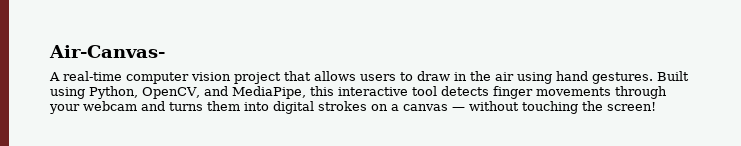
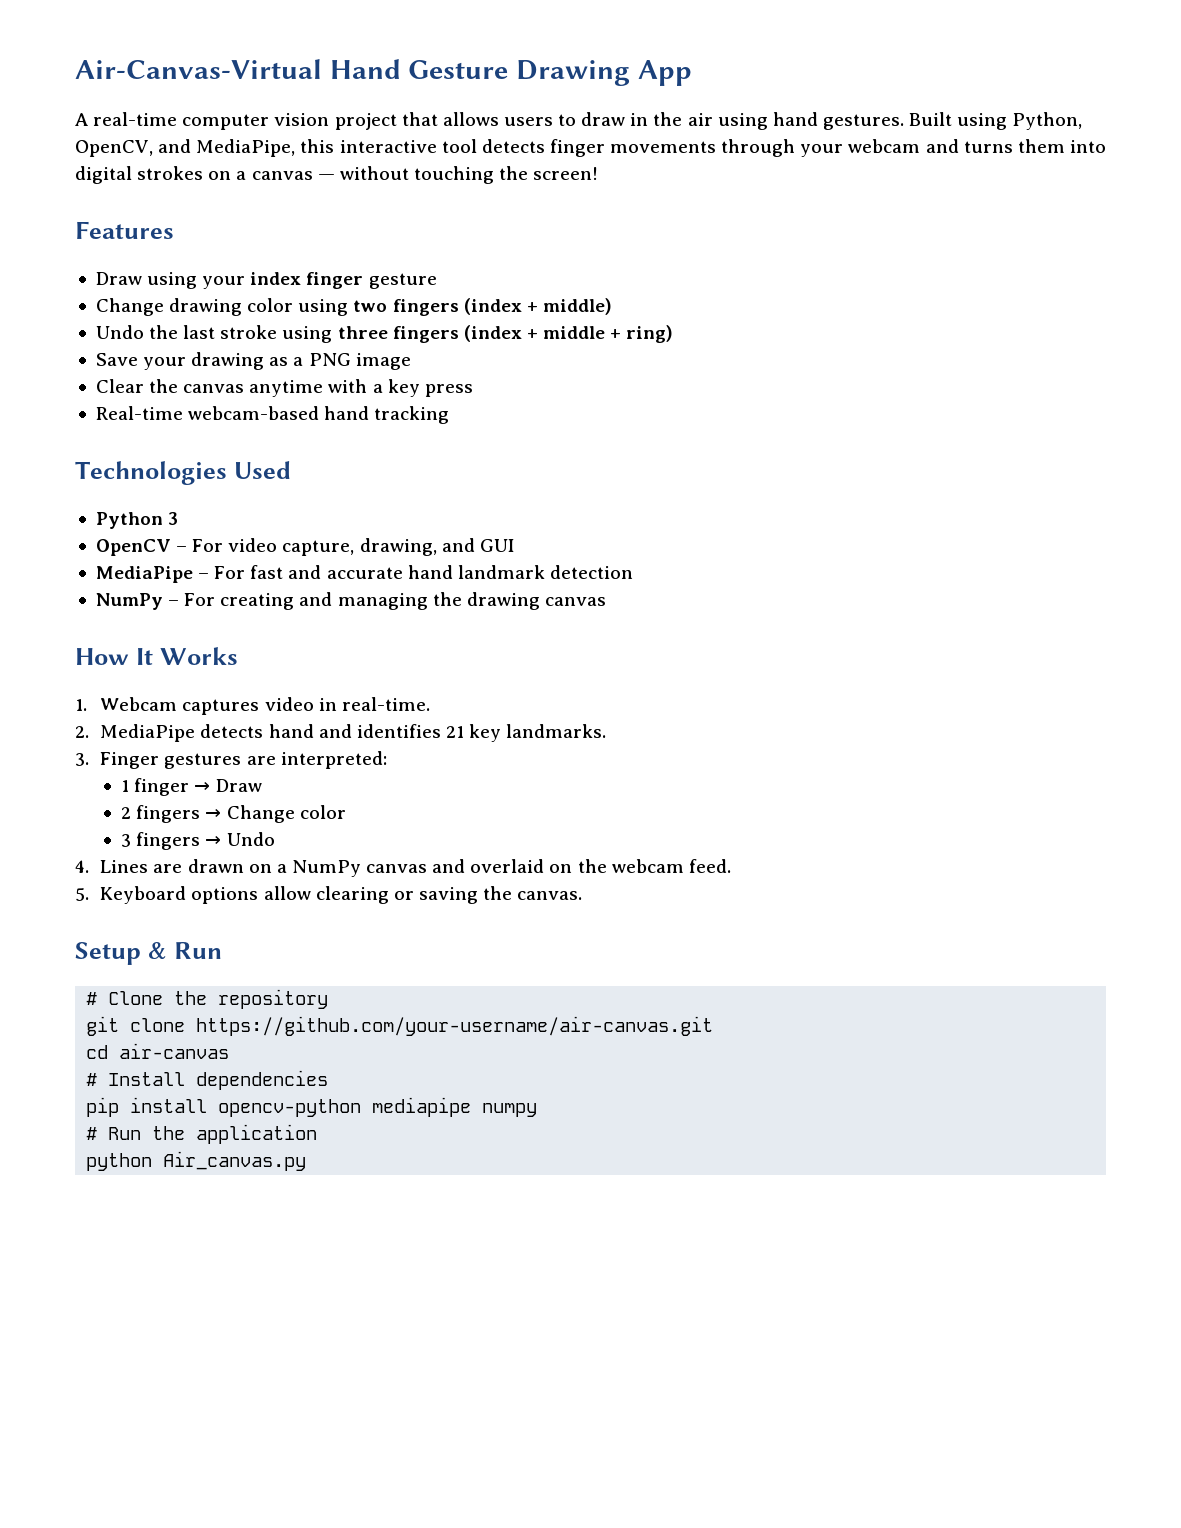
- Air-Canvas-
+ Air-Canvas-Virtual Hand Gesture Drawing App
+ Features
+ Draw using your index finger gesture
+ Change drawing color using two fingers (index + middle)
+ Undo the last stroke using three fingers (index + middle + ring)
+ Save your drawing as a PNG image
+ Clear the canvas anytime with a key press
+ Real-time webcam-based hand tracking
+ Technologies Used
+ Python 3
+ OpenCV – For video capture, drawing, and GUI
+ MediaPipe – For fast and accurate hand landmark detection
+ NumPy – For creating and managing the drawing canvas
+ How It Works
+ 1. Webcam captures video in real-time.
+ 2. MediaPipe detects hand and identifies 21 key landmarks.
+ 3. Finger gestures are interpreted:
+ 1 finger → Draw
+ 2 fingers → Change color
+ 3 fingers → Undo
+ 4. Lines are drawn on a NumPy canvas and overlaid on the webcam feed.
+ 5. Keyboard options allow clearing or saving the canvas.
+ Setup & Run
+ # Clone the repository
+ git clone https://github.com/your-username/air-canvas.git
+ cd air-canvas
+ # Install dependencies
+ pip install opencv-python mediapipe numpy
+ # Run the application
+ python Air_canvas.py

